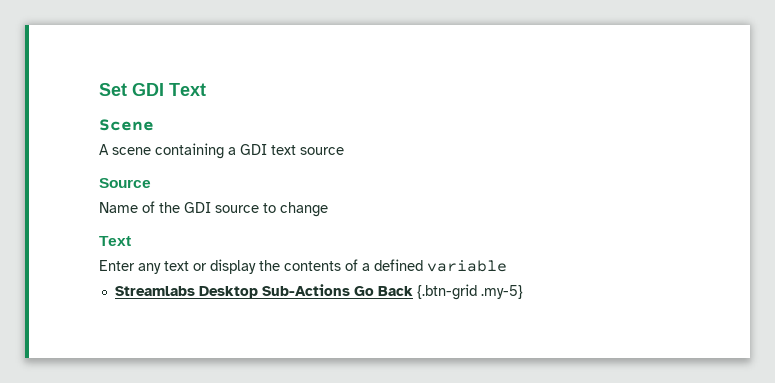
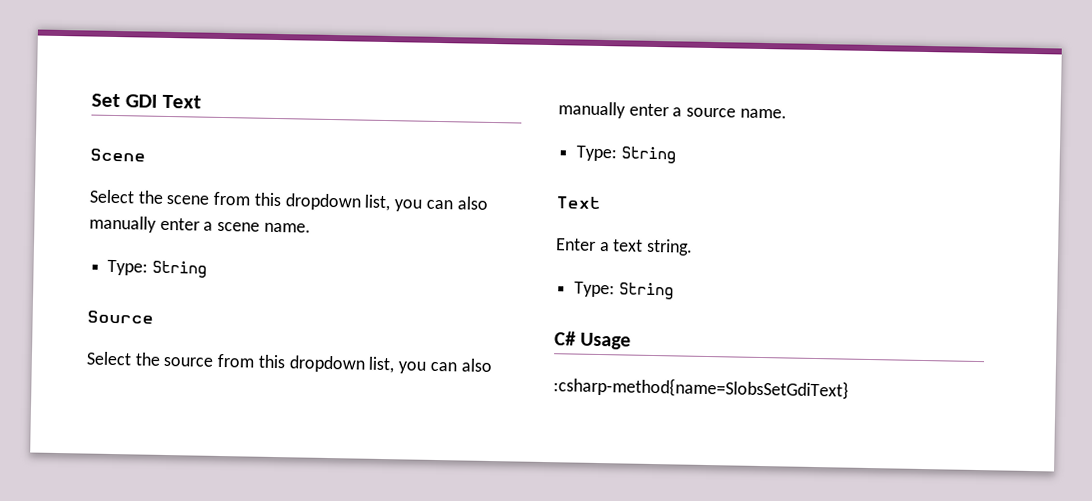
- A scene containing a GDI text source
+ Select the scene from this dropdown list, you can also manually enter a scene name.
+ Type: String
  Source
- Name of the GDI source to change
+ Select the source from this dropdown list, you can also manually enter a source name.
+ Type: String
  Text
- Enter any text or display the contents of a defined variable
- Streamlabs Desktop Sub-Actions Go Back {.btn-grid .my-5}
+ Enter a text string.
+ Type: String
+ C# Usage
+ :csharp-method{name=SlobsSetGdiText}

